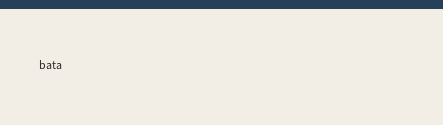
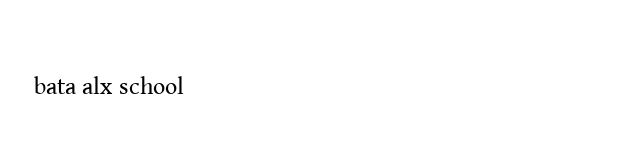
- bata
+ bata alx school

